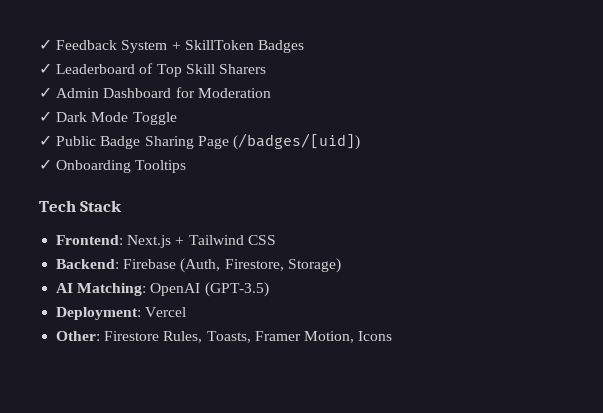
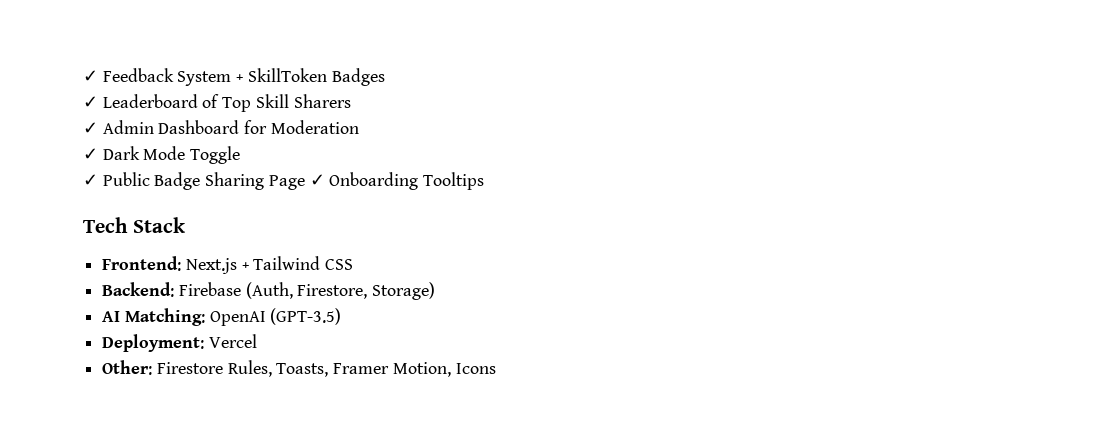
- ✓ Public Badge Sharing Page (/badges/[uid])
- ✓ Onboarding Tooltips
+ ✓ Public Badge Sharing Page ✓ Onboarding Tooltips

